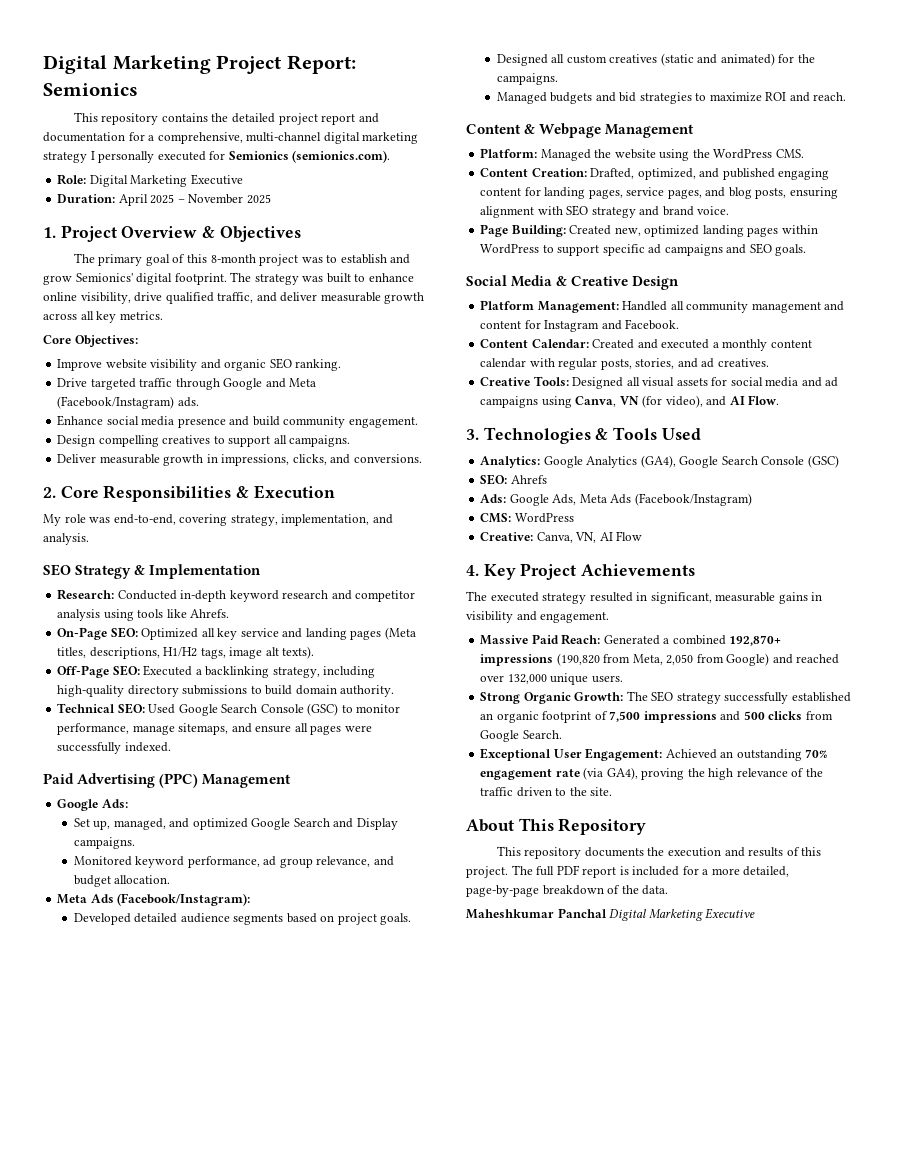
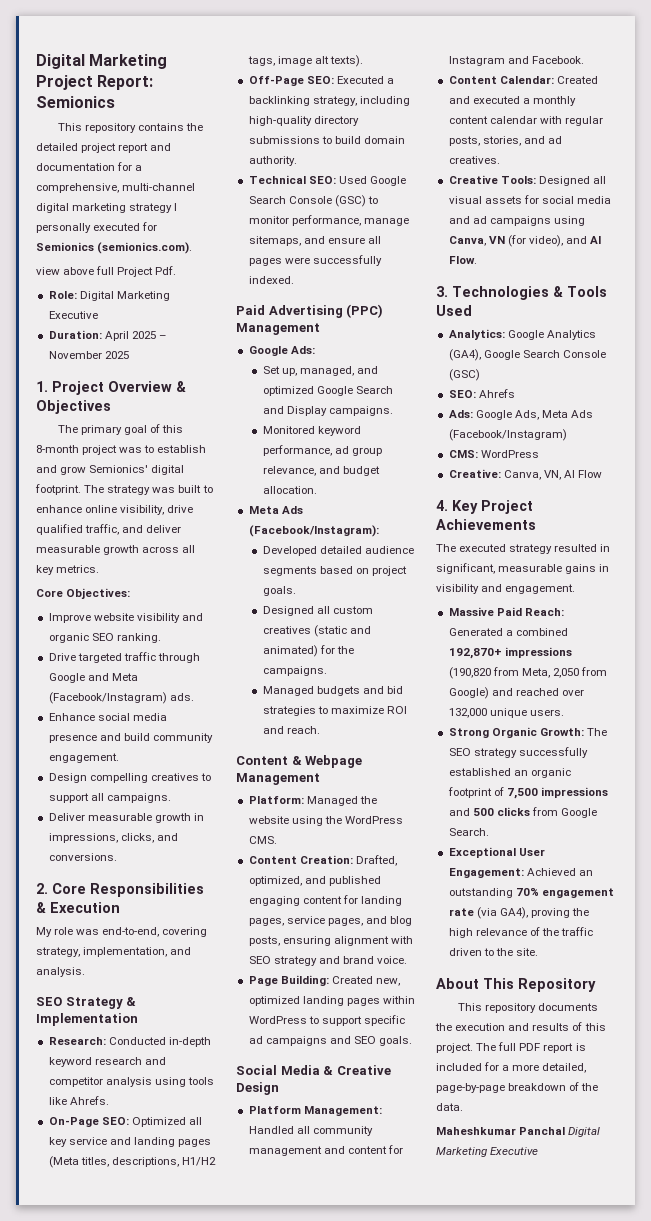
+ view above full Project Pdf.

